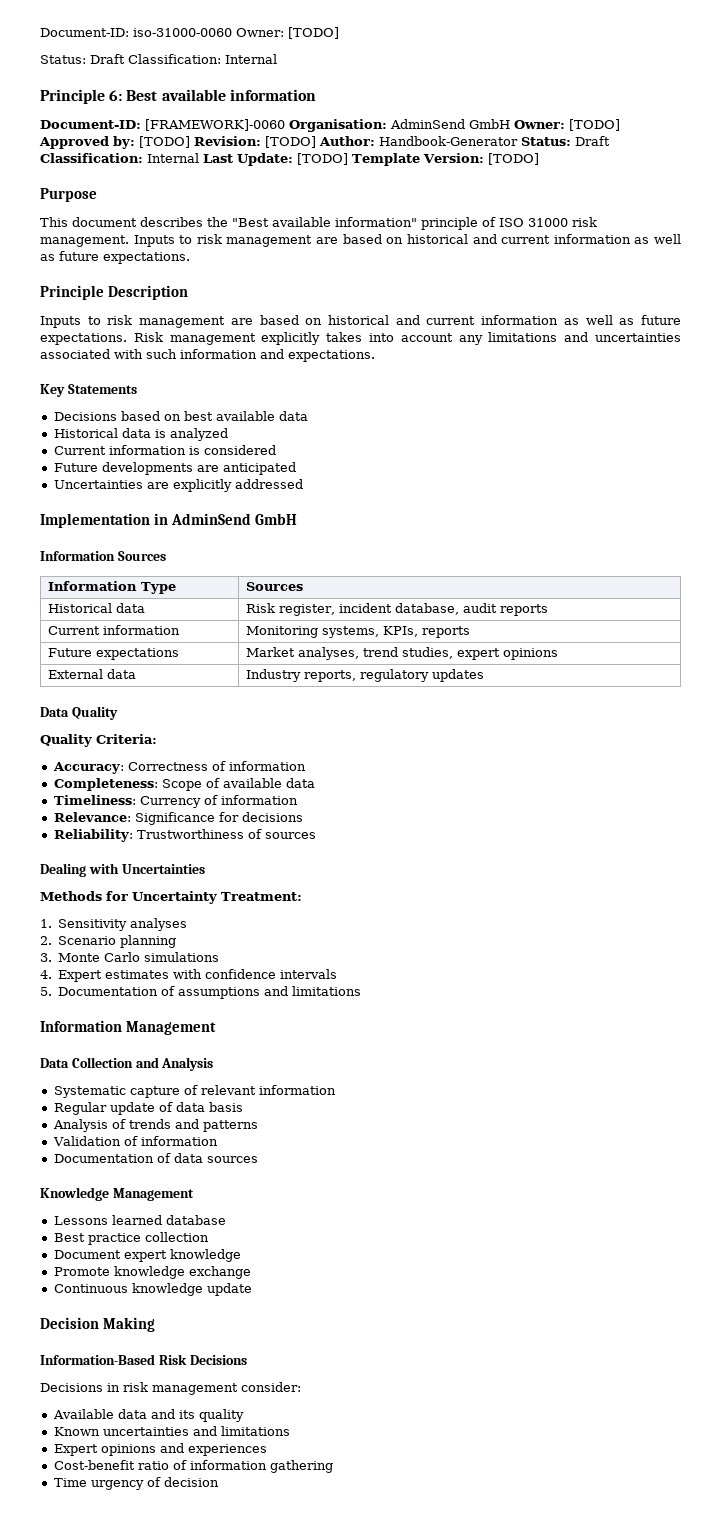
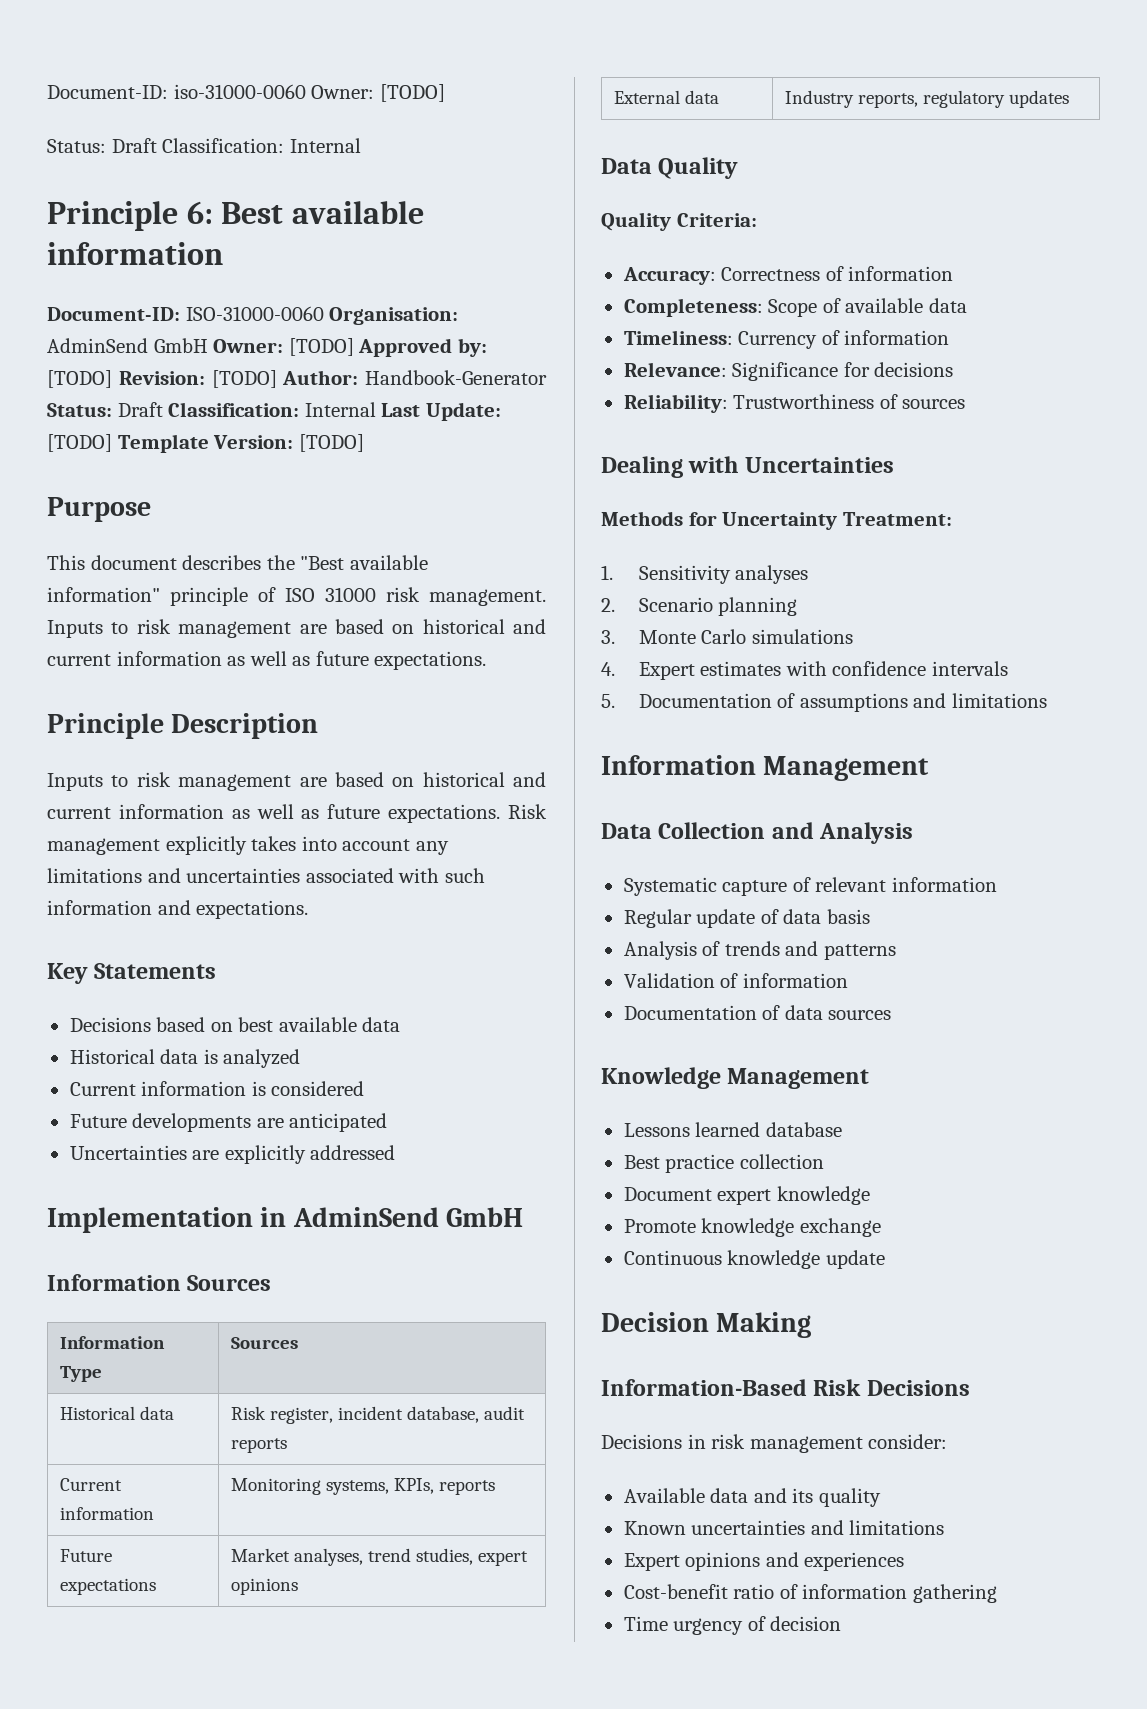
- Document-ID: [FRAMEWORK]-0060 Organisation: AdminSend GmbH Owner: [TODO] Approved by: [TODO] Revision: [TODO] Author: Handbook-Generator Status: Draft Classification: Internal Last Update: [TODO] Template Version: [TODO]
+ Document-ID: ISO-31000-0060 Organisation: AdminSend GmbH Owner: [TODO] Approved by: [TODO] Revision: [TODO] Author: Handbook-Generator Status: Draft Classification: Internal Last Update: [TODO] Template Version: [TODO]

